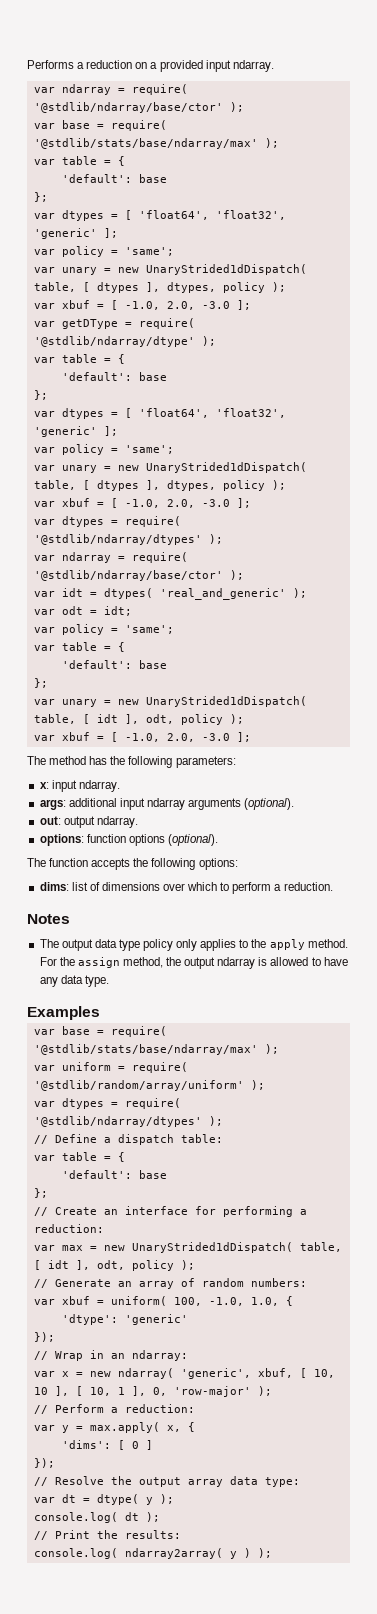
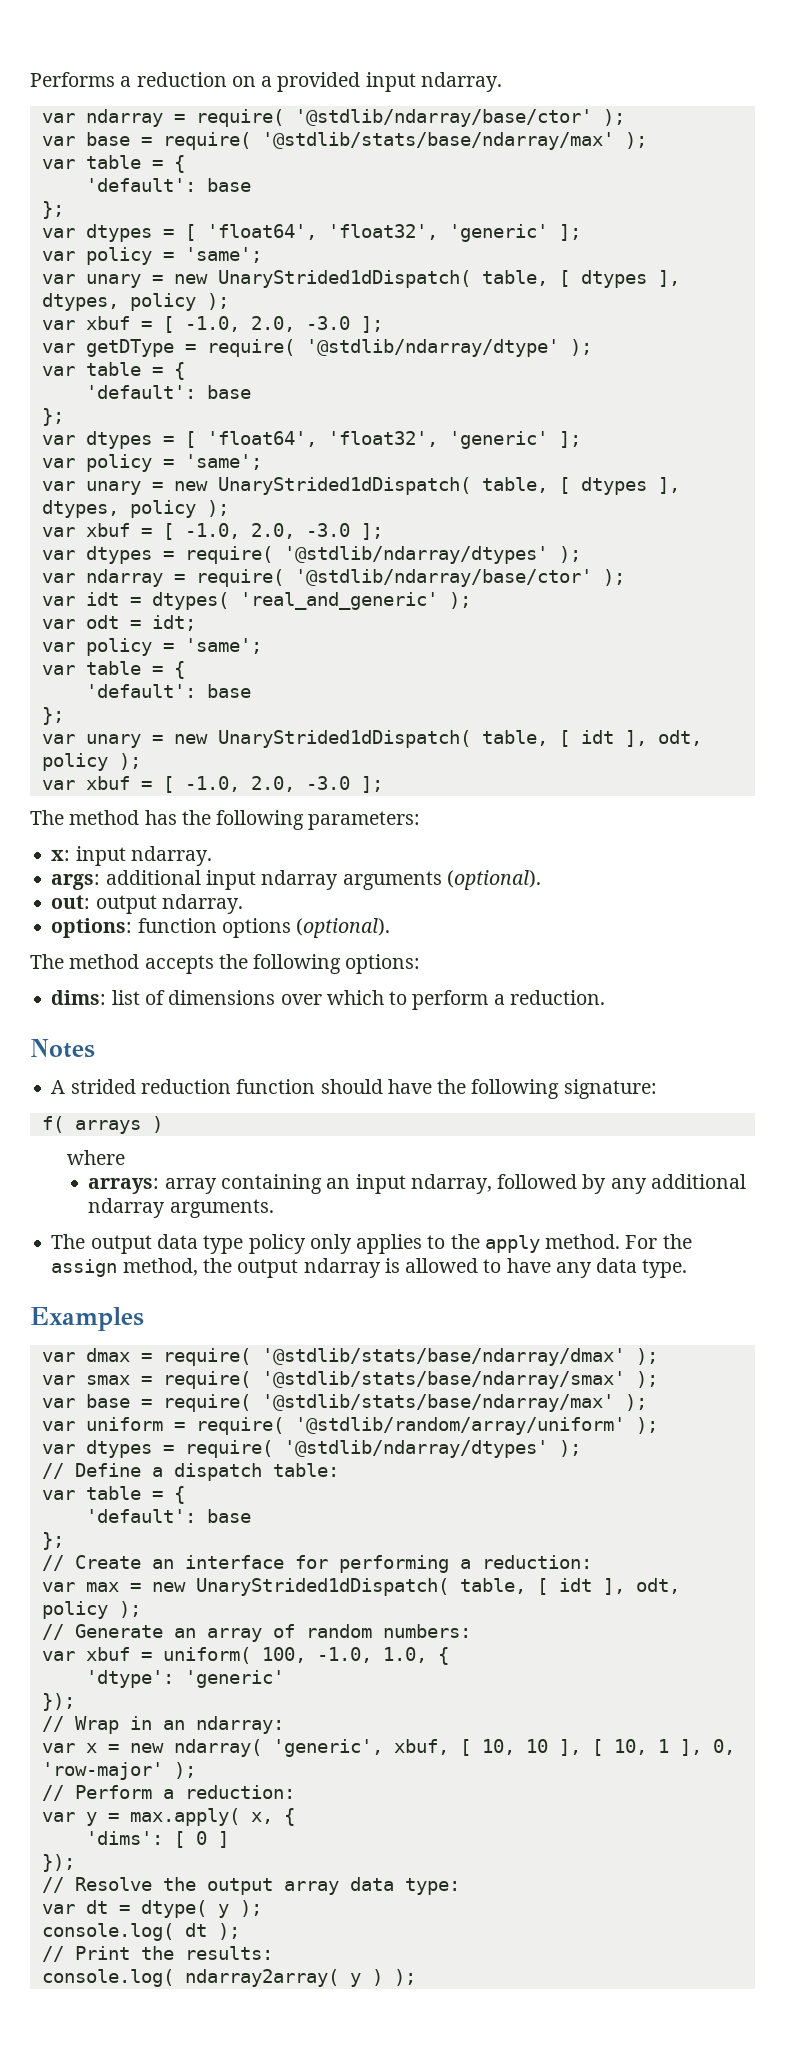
- The function accepts the following options:
+ The method accepts the following options:
+ A strided reduction function should have the following signature:
+ f( arrays )
+ where
+ arrays: array containing an input ndarray, followed by any additional ndarray arguments.
+ var dmax = require( '@stdlib/stats/base/ndarray/dmax' );
+ var smax = require( '@stdlib/stats/base/ndarray/smax' );

